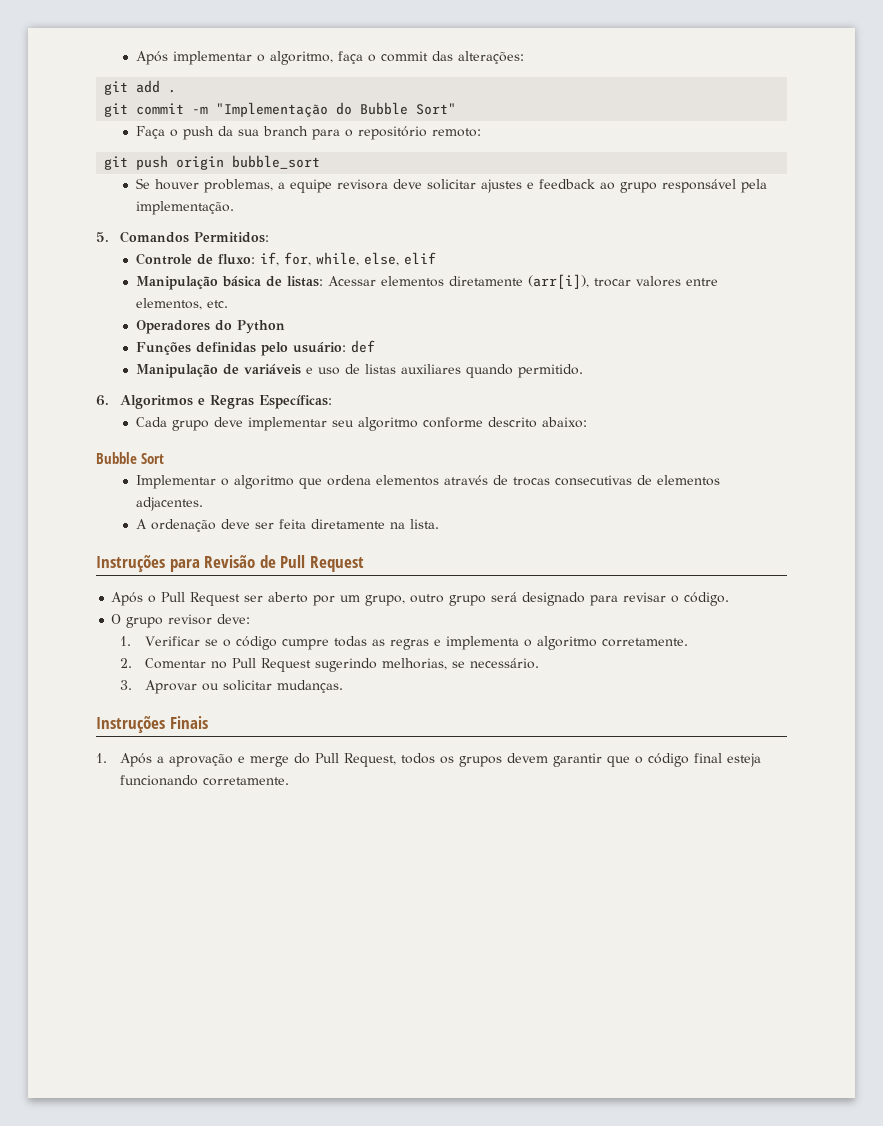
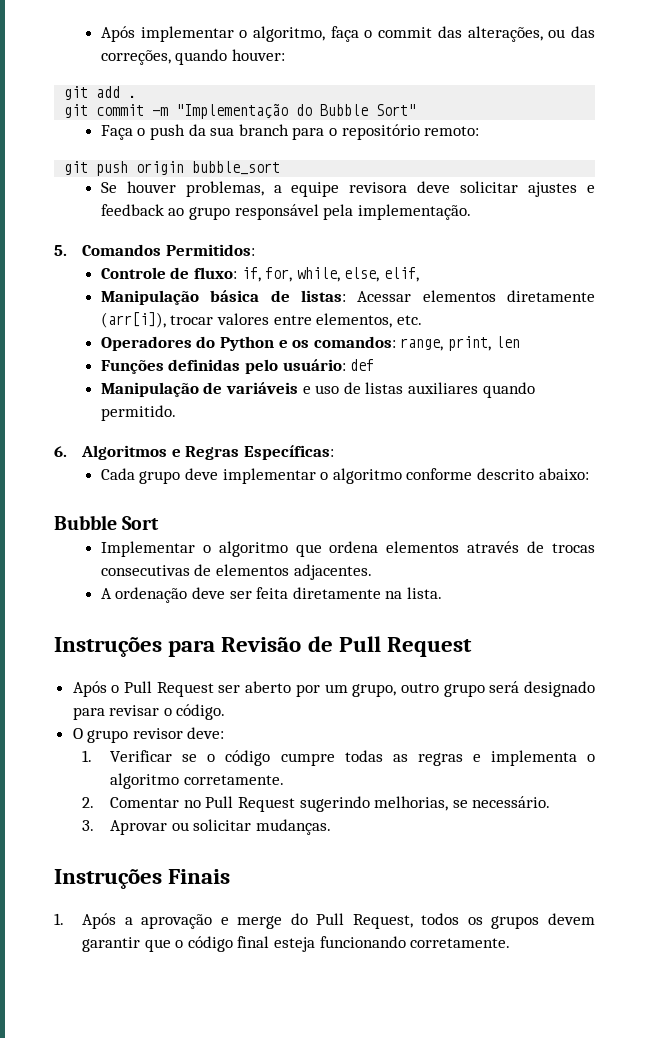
- Após implementar o algoritmo, faça o commit das alterações:
+ Após implementar o algoritmo, faça o commit das alterações, ou das correções, quando houver:
- Controle de fluxo: if, for, while, else, elif
+ Controle de fluxo: if, for, while, else, elif,
- Operadores do Python
+ Operadores do Python e os comandos: range, print, len
- Cada grupo deve implementar seu algoritmo conforme descrito abaixo:
+ Cada grupo deve implementar o algoritmo conforme descrito abaixo:

